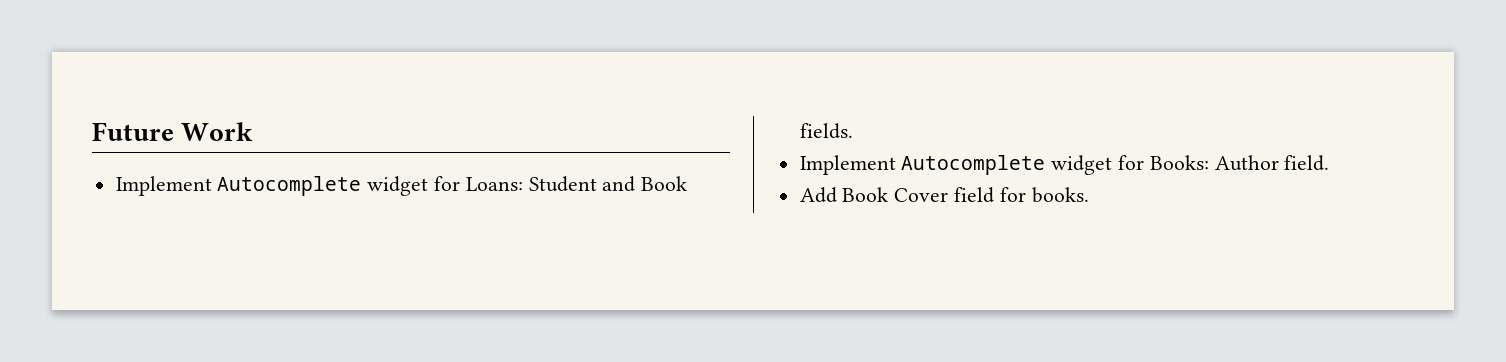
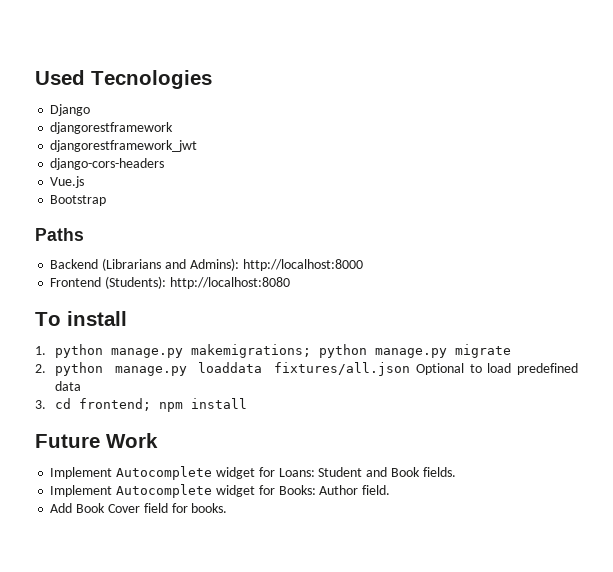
+ Used Tecnologies
+ Django
+ djangorestframework
+ djangorestframework_jwt
+ django-cors-headers
+ Vue.js
+ Bootstrap
+ Paths
+ Backend (Librarians and Admins): http://localhost:8000
+ Frontend (Students): http://localhost:8080
+ To install
+ 1. python manage.py makemigrations; python manage.py migrate
+ 2. python manage.py loaddata fixtures/all.json Optional to load predefined data
+ 3. cd frontend; npm install

